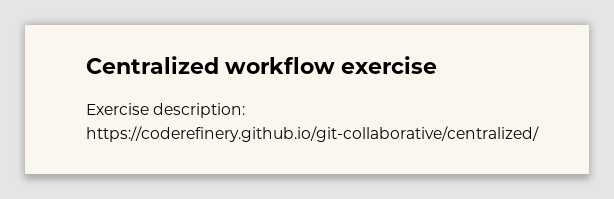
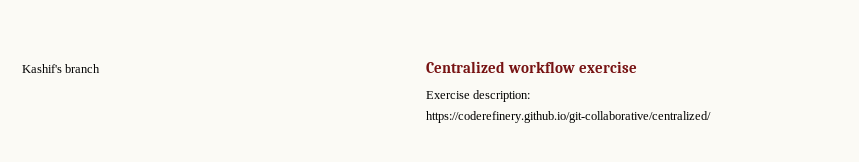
+ Kashif's branch

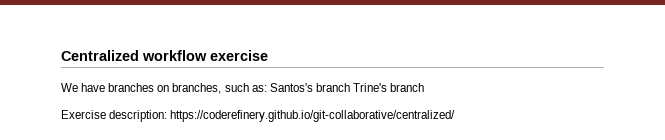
- Kashif's branch
+ We have branches on branches, such as: Santos's branch Trine's branch

